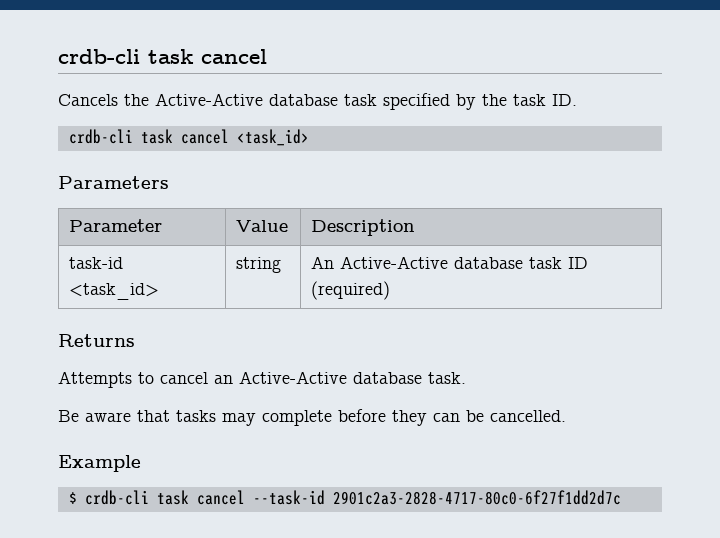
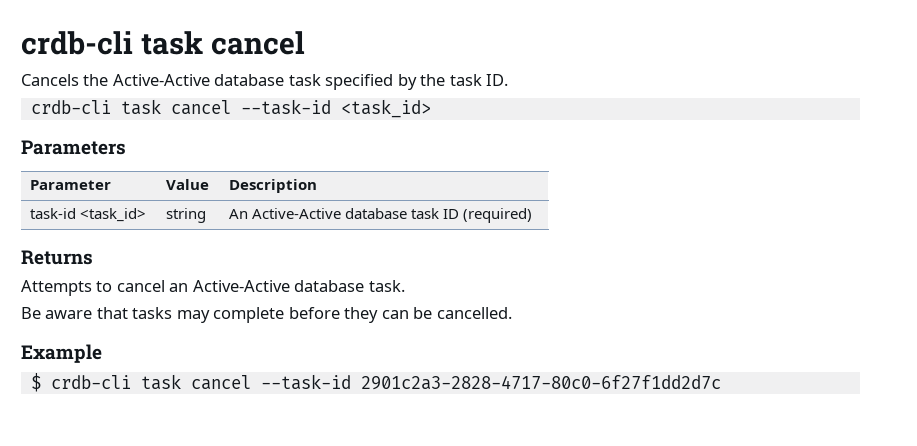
- crdb-cli task cancel <task_id>
+ crdb-cli task cancel --task-id <task_id>

